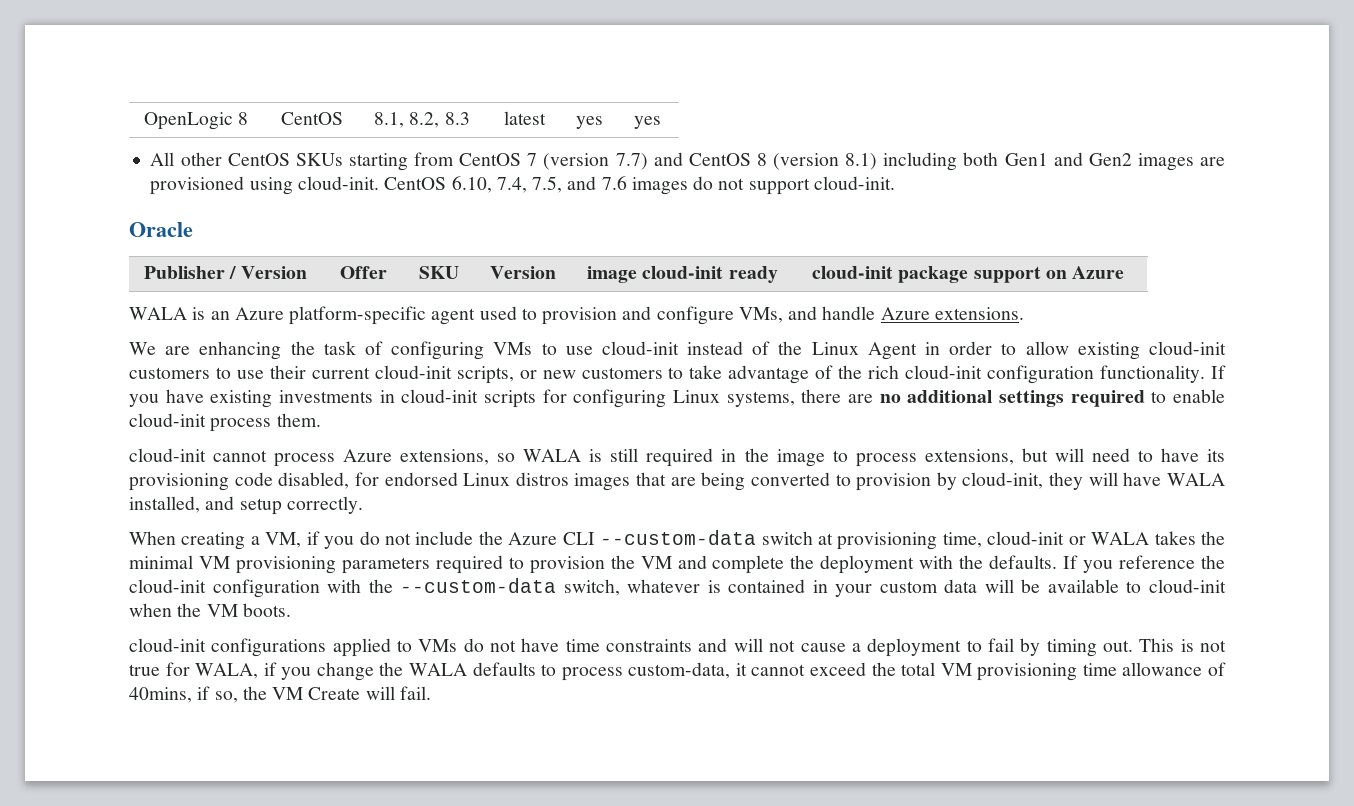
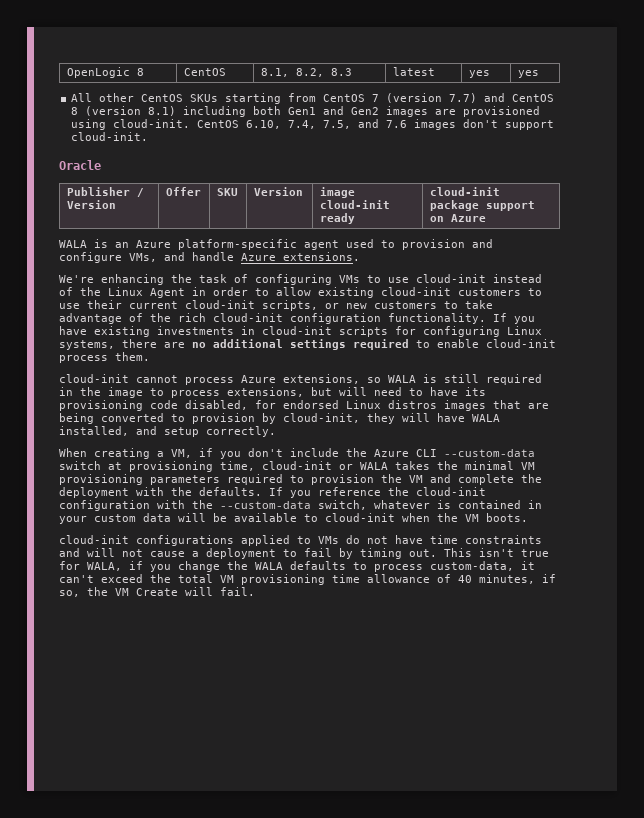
- CentOS 6.10, 7.4, 7.5, and 7.6 images do not support cloud-init.
+ CentOS 6.10, 7.4, 7.5, and 7.6 images don't support cloud-init.
- We are enhancing the task of configuring VMs to use cloud-init instead of the Linux Agent in order to allow existing cloud-init customers to use their current cloud-init scripts, or new customers to take advantage of the rich cloud-init configuration functionality.
+ We're enhancing the task of configuring VMs to use cloud-init instead of the Linux Agent in order to allow existing cloud-init customers to use their current cloud-init scripts, or new customers to take advantage of the rich cloud-init configuration functionality.
- When creating a VM, if you do not include the Azure CLI --custom-data switch at provisioning time, cloud-init or WALA takes the minimal VM provisioning parameters required to provision the VM and complete the deployment with the defaults.
+ When creating a VM, if you don't include the Azure CLI --custom-data switch at provisioning time, cloud-init or WALA takes the minimal VM provisioning parameters required to provision the VM and complete the deployment with the defaults.
- This is not true for WALA, if you change the WALA defaults to process custom-data, it cannot exceed the total VM provisioning time allowance of 40mins, if so, the VM Create will fail.
+ This isn't true for WALA, if you change the WALA defaults to process custom-data, it can't exceed the total VM provisioning time allowance of 40 minutes, if so, the VM Create will fail.

